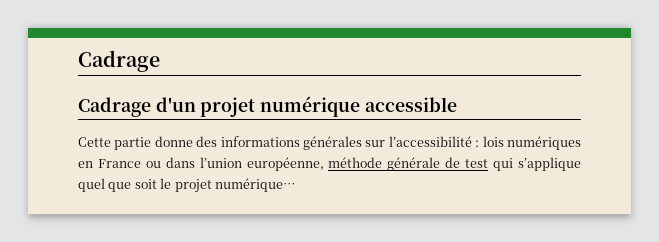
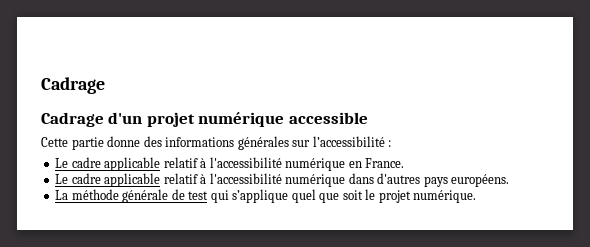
- Cette partie donne des informations générales sur l’accessibilité : lois numériques en France ou dans l’union européenne, méthode générale de test qui s’applique quel que soit le projet numérique…
+ Cette partie donne des informations générales sur l’accessibilité :
+ Le cadre applicable relatif à l'accessibilité numérique en France.
+ Le cadre applicable relatif à l'accessibilité numérique dans d'autres pays européens.
+ La méthode générale de test qui s’applique quel que soit le projet numérique.

